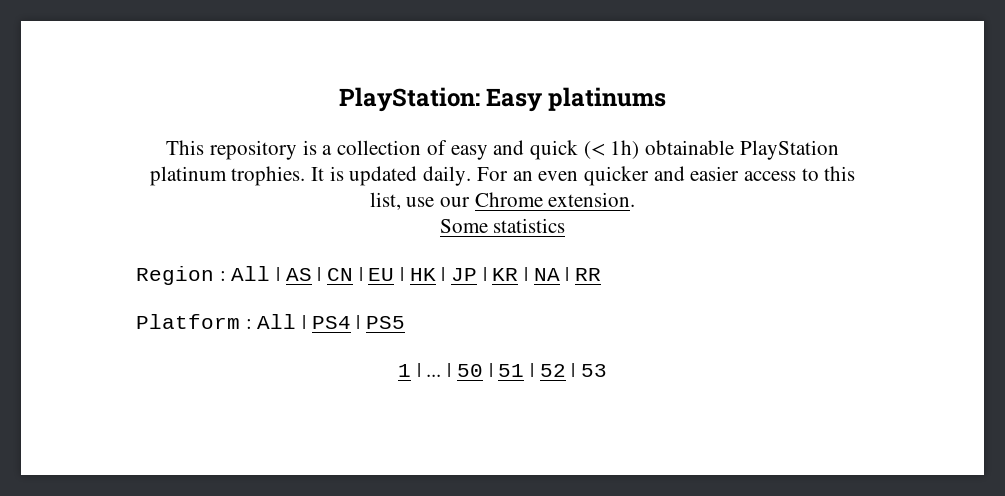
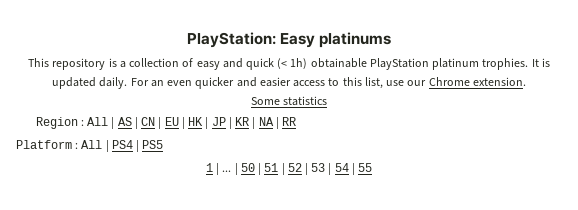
- | 50 | 51 | 52 | 53
+ | 50 | 51 | 52 | 53 | 54 | 55

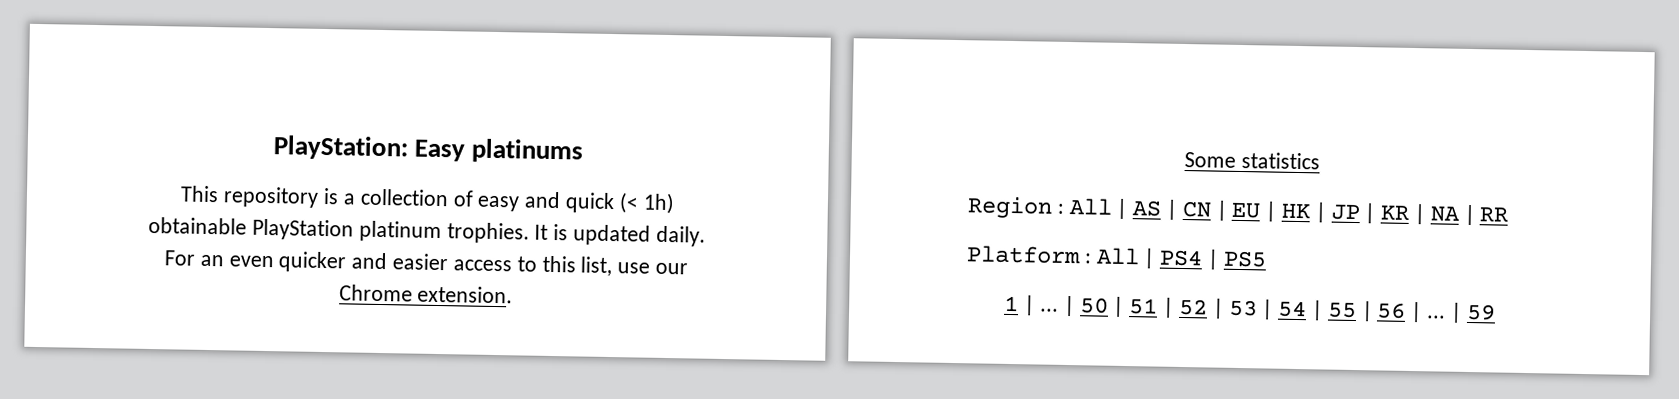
- | 50 | 51 | 52 | 53 | 54 | 55
+ | 50 | 51 | 52 | 53 | 54 | 55 | 56 | ... | 59

